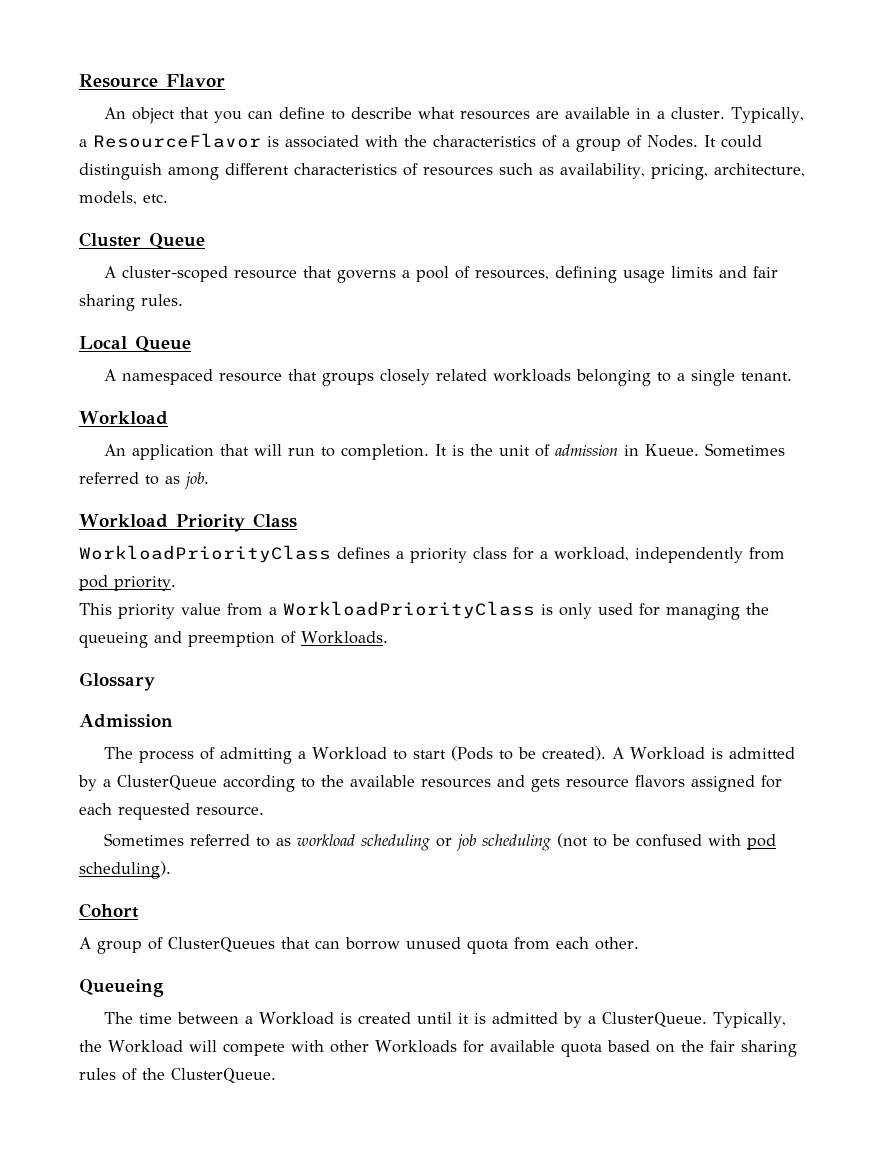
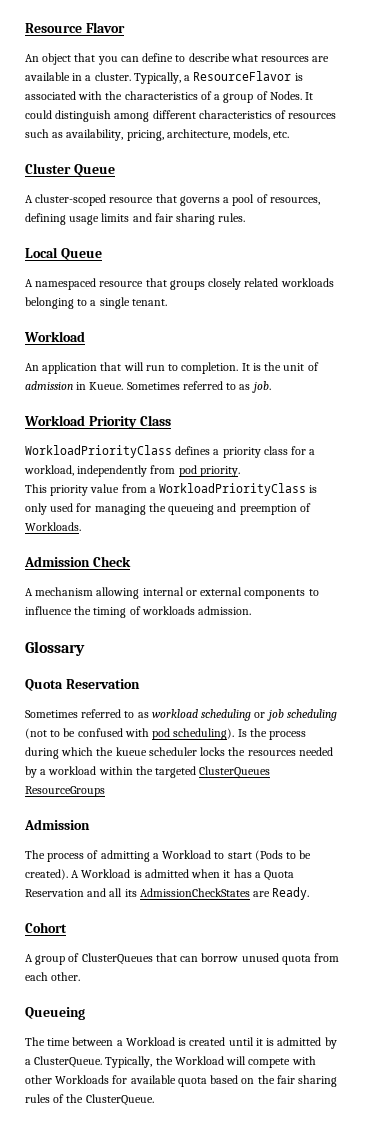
+ Admission Check
+ A mechanism allowing internal or external components to influence the timing of workloads admission.
  Glossary
+ Quota Reservation
+ Sometimes referred to as workload scheduling or job scheduling (not to be confused with pod scheduling). Is the process during which the kueue scheduler locks the resources needed by a workload within the targeted ClusterQueues ResourceGroups
- A Workload is admitted by a ClusterQueue according to the available resources and gets resource flavors assigned for each requested resource.
- Sometimes referred to as workload scheduling or job scheduling (not to be confused with pod scheduling).
+ A Workload is admitted when it has a Quota Reservation and all its AdmissionCheckStates are Ready.

